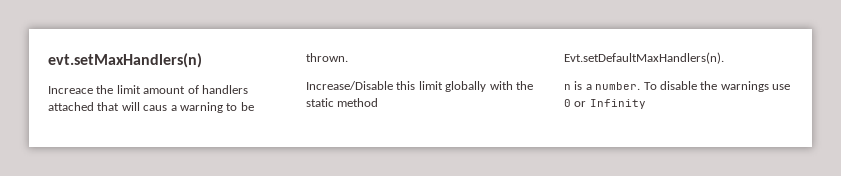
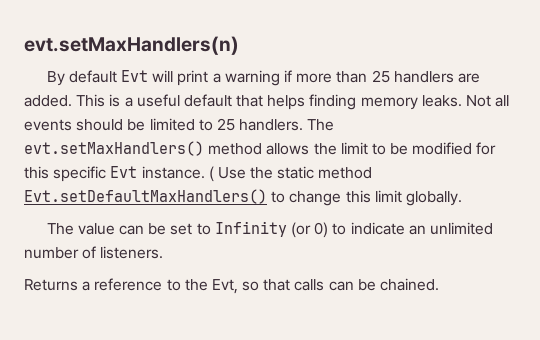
- Increace the limit amount of handlers attached that will caus a warning to be thrown.
- Increase/Disable this limit globally with the static method Evt.setDefaultMaxHandlers(n).
- n is a number. To disable the warnings use 0 or Infinity
+ By default Evt will print a warning if more than 25 handlers are added. This is a useful default that helps finding memory leaks. Not all events should be limited to 25 handlers. The evt.setMaxHandlers() method allows the limit to be modified for this specific Evt instance. ( Use the static method Evt.setDefaultMaxHandlers() to change this limit globally.
+ The value can be set to Infinity (or 0) to indicate an unlimited number of listeners.
+ Returns a reference to the Evt, so that calls can be chained.

